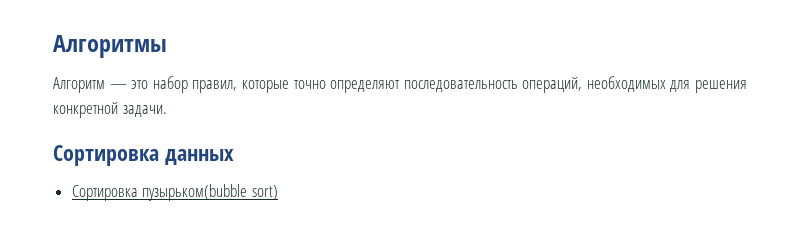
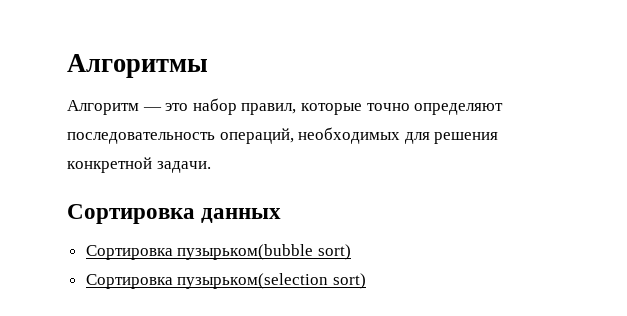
+ Сортировка пузырьком(selection sort)

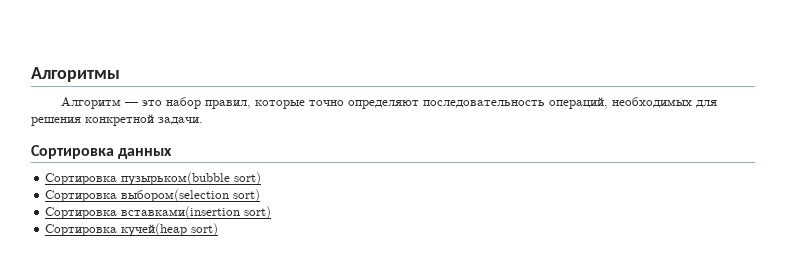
- Сортировка пузырьком(selection sort)
+ Сортировка выбором(selection sort)
+ Сортировка вставками(insertion sort)
+ Сортировка кучей(heap sort)

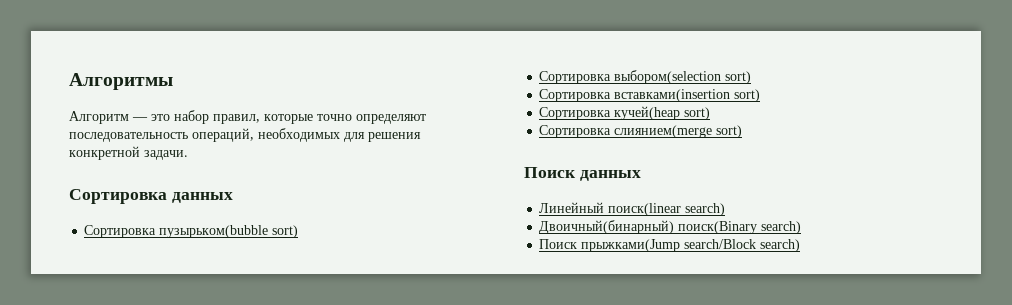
+ Сортировка слиянием(merge sort)
+ Поиск данных
+ Линейный поиск(linear search)
+ Двоичный(бинарный) поиск(Binary search)
+ Поиск прыжками(Jump search/Block search)

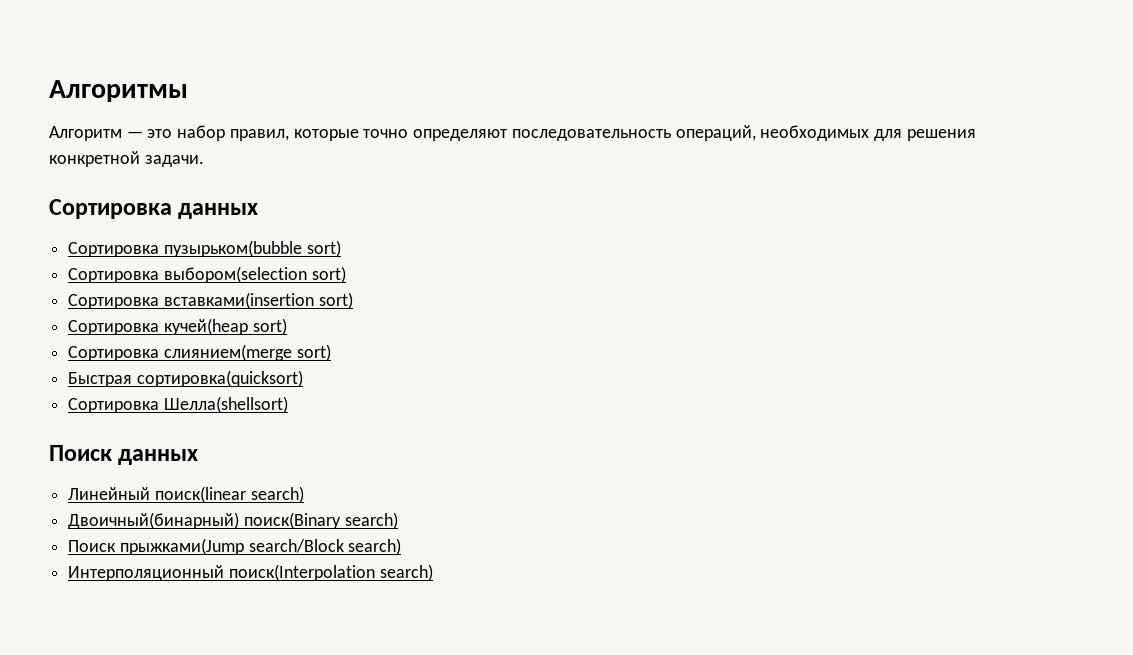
+ Быстрая сортировка(quicksort)
+ Сортировка Шелла(shellsort)
+ Интерполяционный поиск(Interpolation search)

